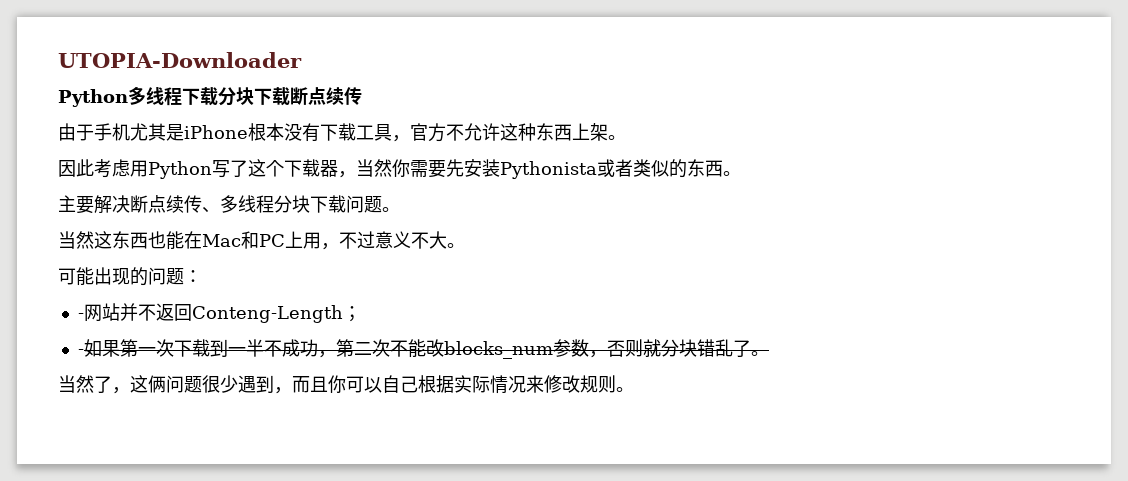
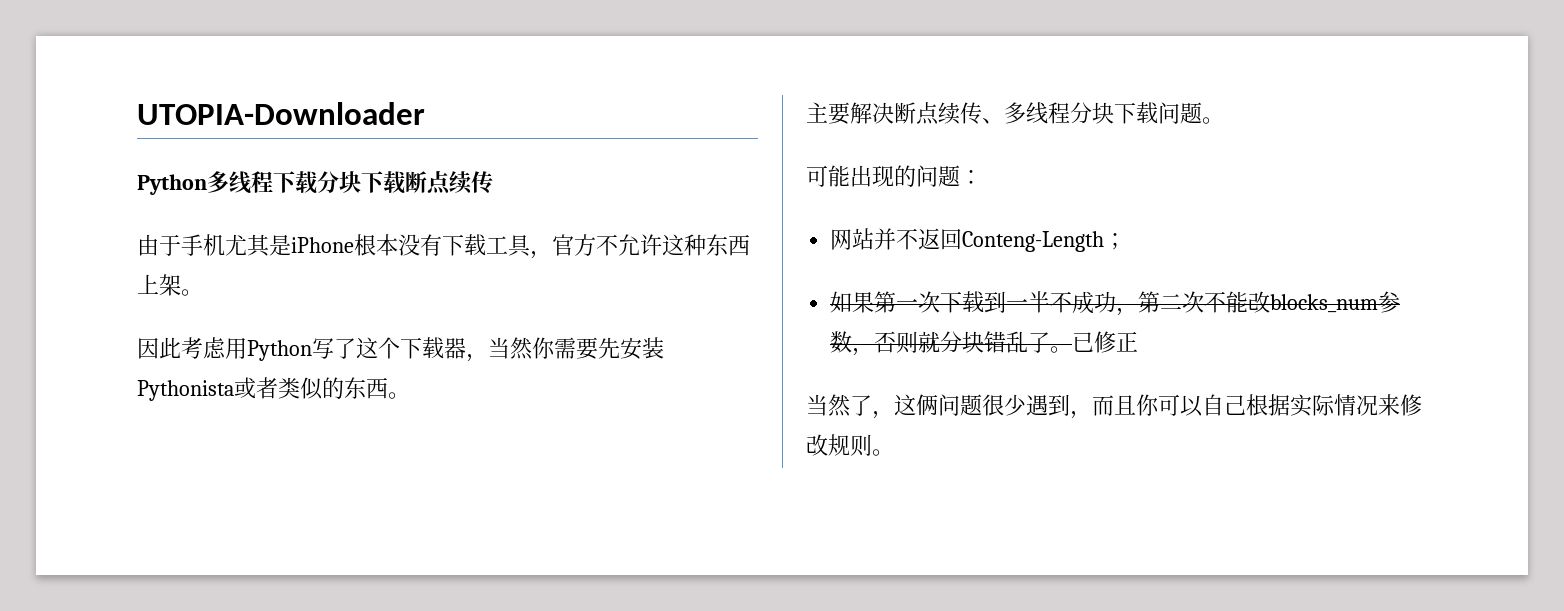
- 当然这东西也能在Mac和PC上用，不过意义不大。
- -网站并不返回Conteng-Length；
+ 网站并不返回Conteng-Length；
- -如果第一次下载到一半不成功，第二次不能改blocks_num参数，否则就分块错乱了。
+ 如果第一次下载到一半不成功，第二次不能改blocks_num参数，否则就分块错乱了。已修正

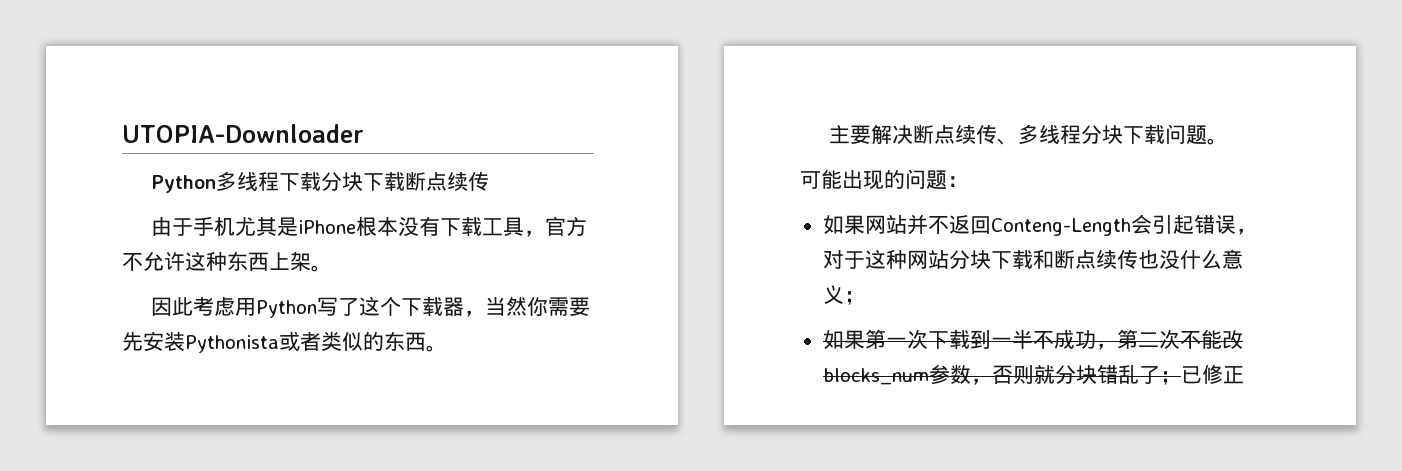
- 网站并不返回Conteng-Length；
+ 如果网站并不返回Conteng-Length会引起错误，对于这种网站分块下载和断点续传也没什么意义；
- 如果第一次下载到一半不成功，第二次不能改blocks_num参数，否则就分块错乱了。已修正
+ 如果第一次下载到一半不成功，第二次不能改blocks_num参数，否则就分块错乱了；已修正
- 当然了，这俩问题很少遇到，而且你可以自己根据实际情况来修改规则。

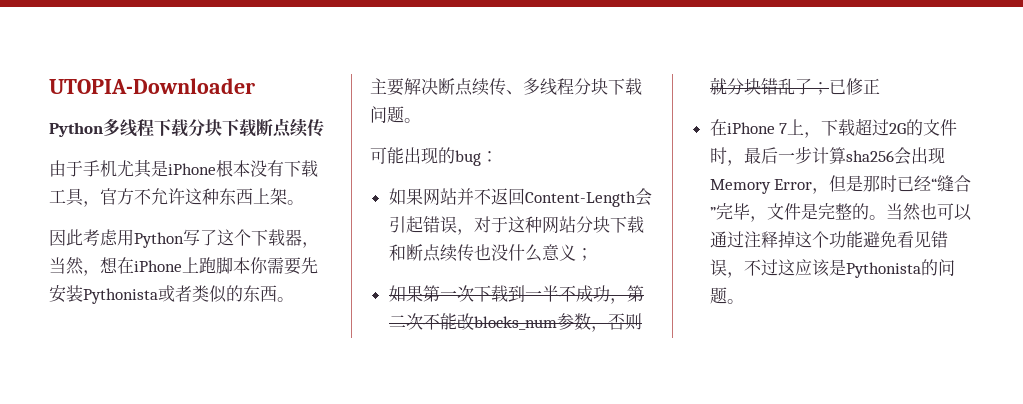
- 因此考虑用Python写了这个下载器，当然你需要先安装Pythonista或者类似的东西。
+ 因此考虑用Python写了这个下载器，当然，想在iPhone上跑脚本你需要先安装Pythonista或者类似的东西。
- 可能出现的问题：
+ 可能出现的bug：
- 如果网站并不返回Conteng-Length会引起错误，对于这种网站分块下载和断点续传也没什么意义；
+ 如果网站并不返回Content-Length会引起错误，对于这种网站分块下载和断点续传也没什么意义；
+ 在iPhone 7上，下载超过2G的文件时，最后一步计算sha256会出现Memory Error，但是那时已经“缝合”完毕，文件是完整的。当然也可以通过注释掉这个功能避免看见错误，不过这应该是Pythonista的问题。

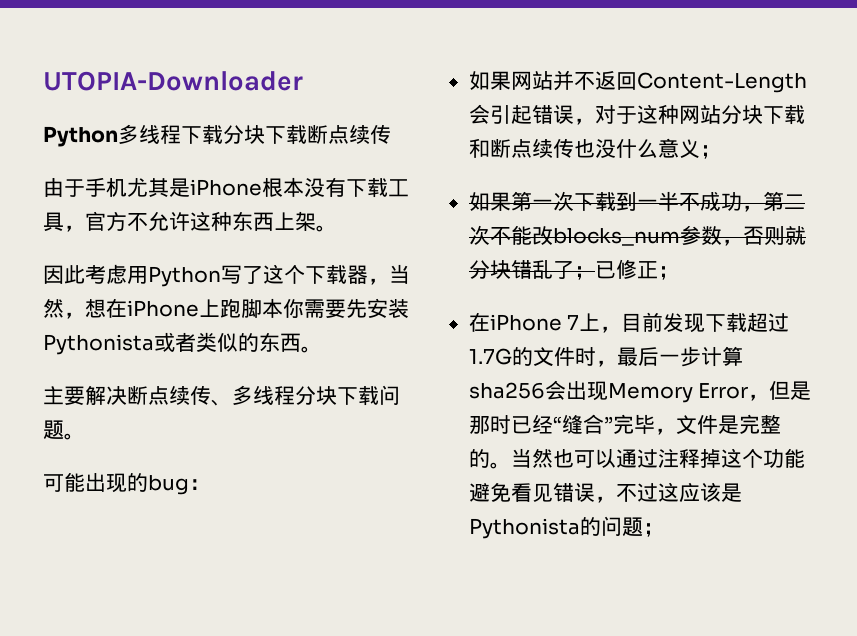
- 如果第一次下载到一半不成功，第二次不能改blocks_num参数，否则就分块错乱了；已修正
+ 如果第一次下载到一半不成功，第二次不能改blocks_num参数，否则就分块错乱了；已修正；
- 在iPhone 7上，下载超过2G的文件时，最后一步计算sha256会出现Memory Error，但是那时已经“缝合”完毕，文件是完整的。
+ 在iPhone 7上，目前发现下载超过1.7G的文件时，最后一步计算sha256会出现Memory Error，但是那时已经“缝合”完毕，文件是完整的。
- 当然也可以通过注释掉这个功能避免看见错误，不过这应该是Pythonista的问题。
+ 当然也可以通过注释掉这个功能避免看见错误，不过这应该是Pythonista的问题；

